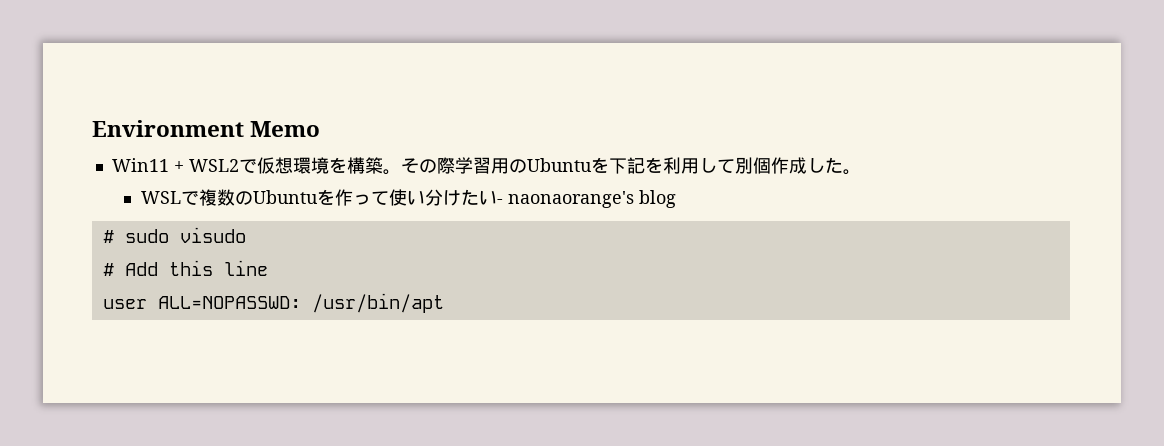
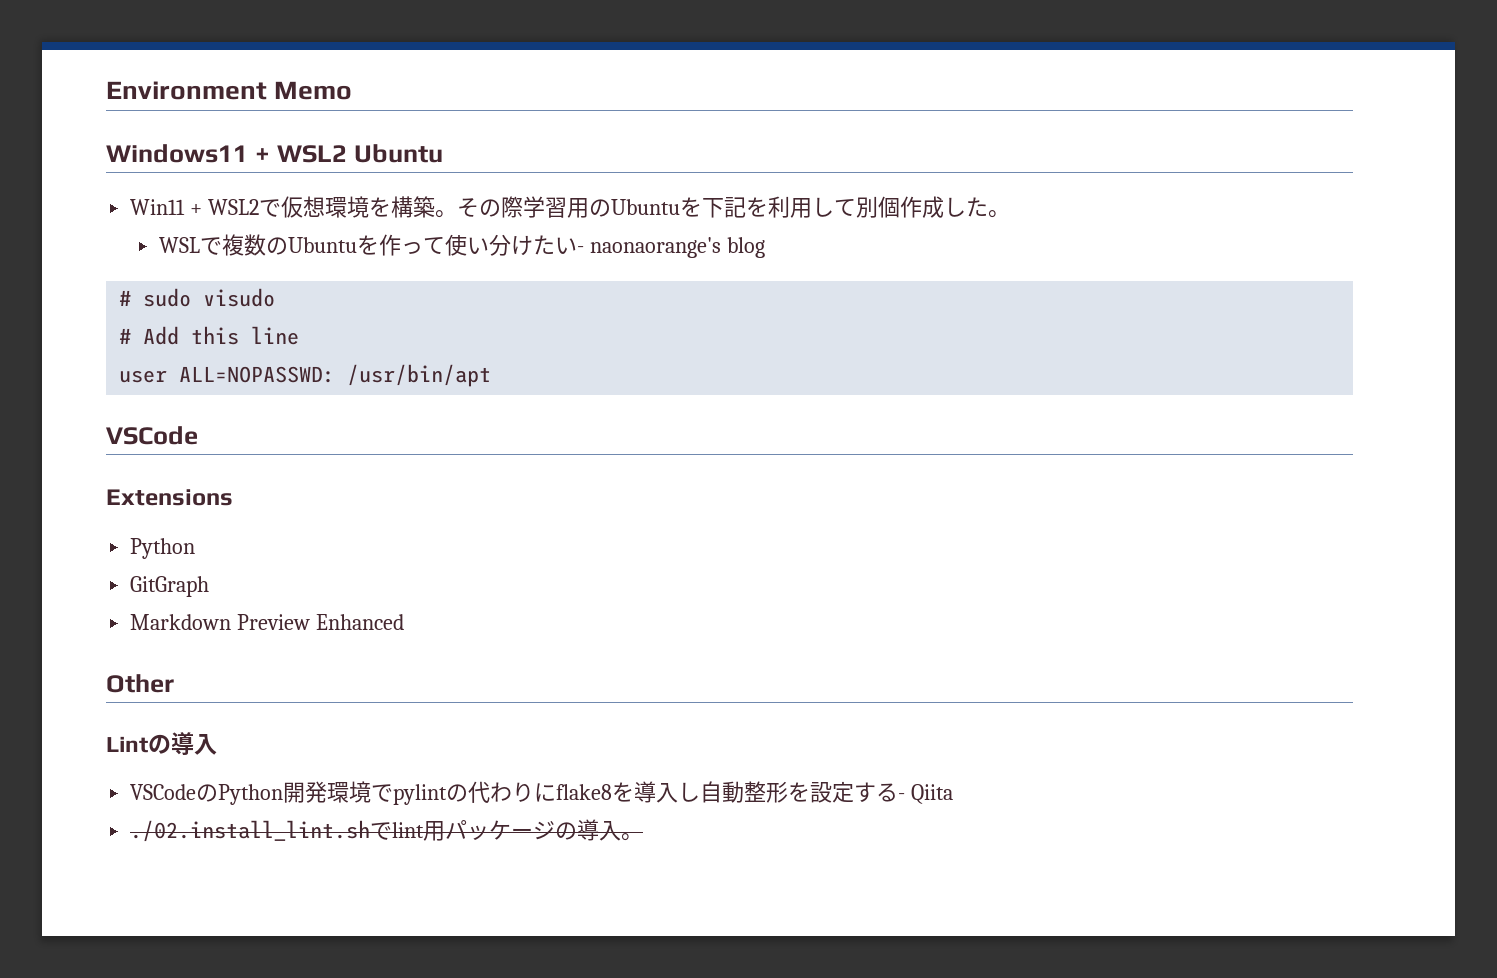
+ Windows11 + WSL2 Ubuntu
  user ALL=NOPASSWD: /usr/bin/apt
+ VSCode
+ Extensions
+ Python
+ GitGraph
+ Markdown Preview Enhanced
+ Other
+ Lintの導入
+ VSCodeのPython開発環境でpylintの代わりにflake8を導入し自動整形を設定する- Qiita
+ ./02.install_lint.shでlint用パッケージの導入。

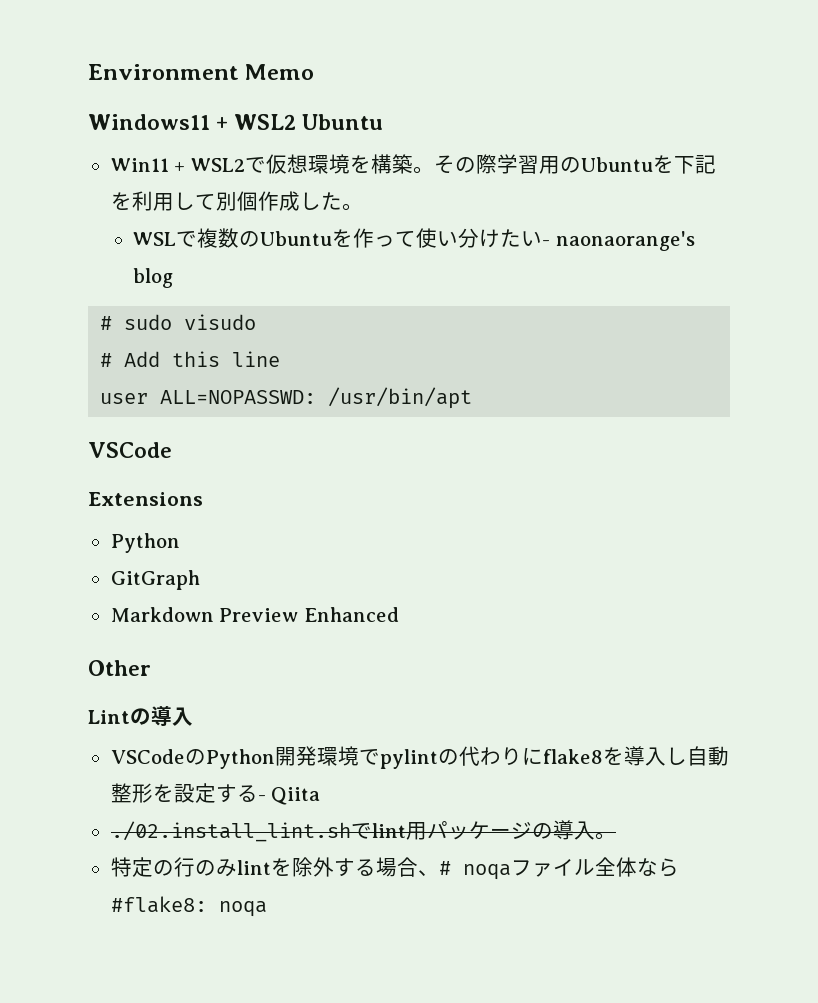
+ 特定の行のみlintを除外する場合、# noqaファイル全体なら#flake8: noqa

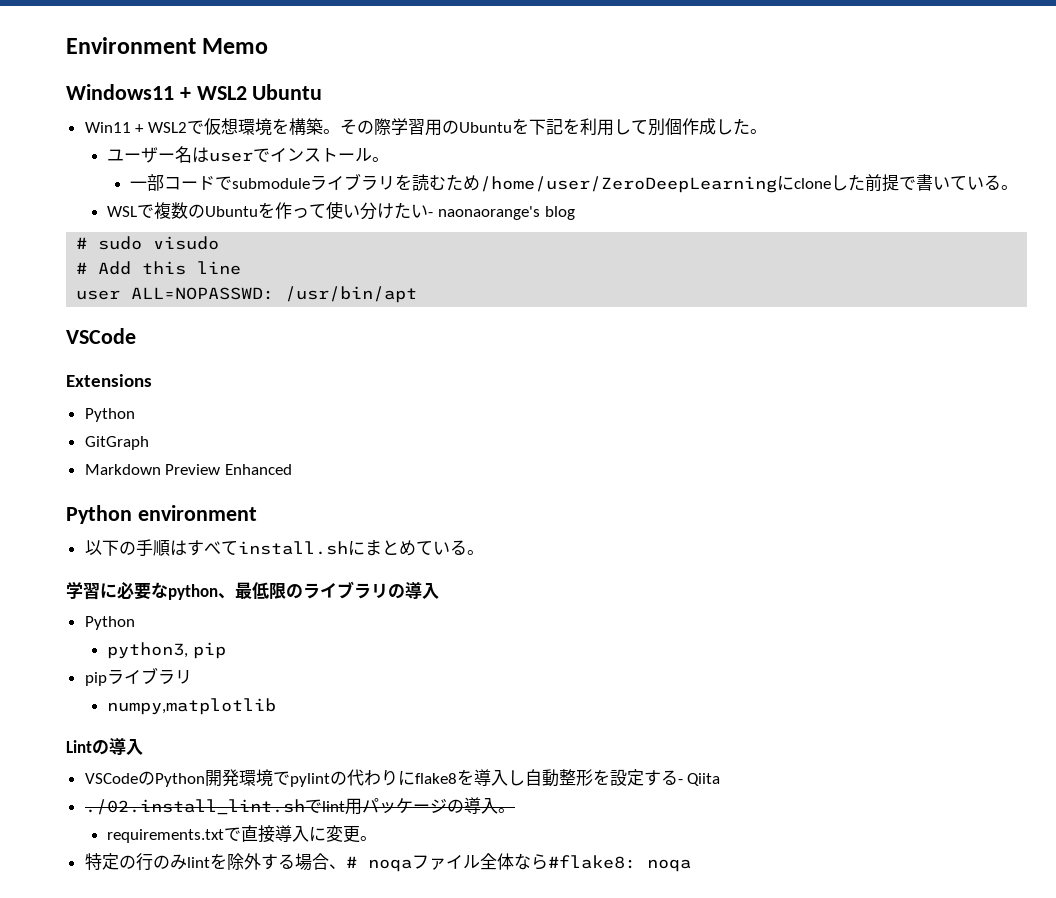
+ ユーザー名はuserでインストール。
+ 一部コードでsubmoduleライブラリを読むため/home/user/ZeroDeepLearningにcloneした前提で書いている。
- Other
+ Python environment
+ 以下の手順はすべてinstall.shにまとめている。
+ 学習に必要なpython、最低限のライブラリの導入
+ Python
+ python3, pip
+ pipライブラリ
+ numpy,matplotlib
+ requirements.txtで直接導入に変更。

